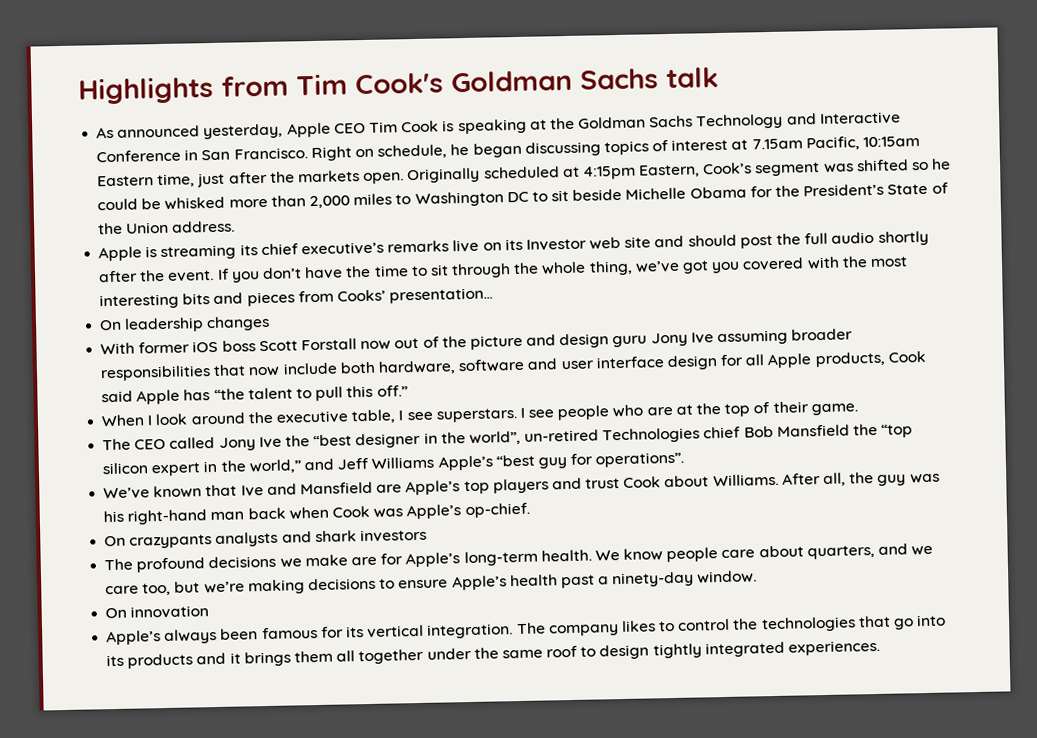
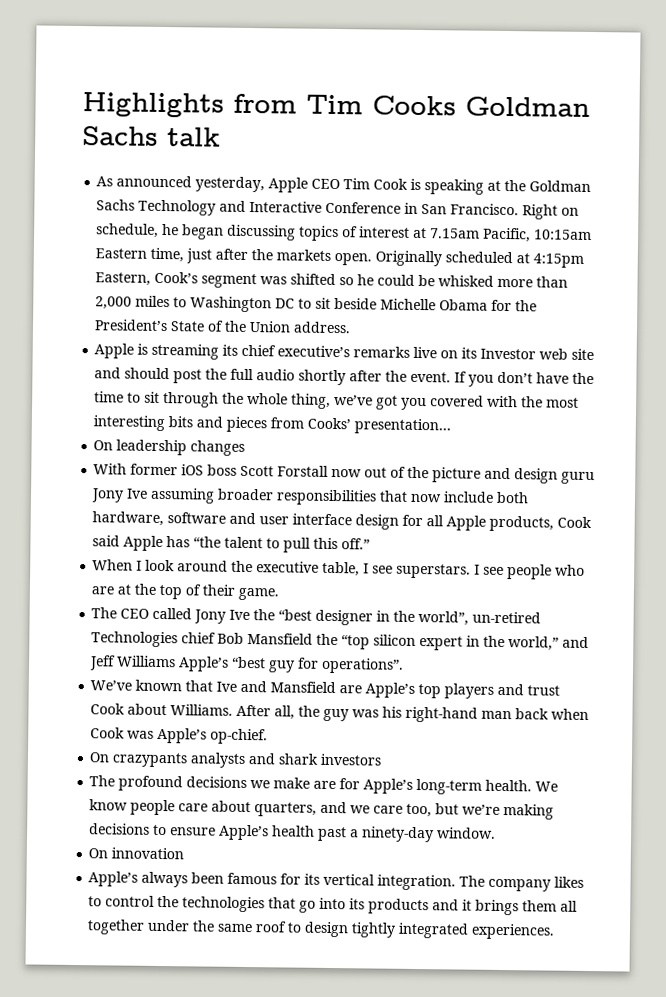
- Highlights from Tim Cook's Goldman Sachs talk
+ Highlights from Tim Cooks Goldman Sachs talk

